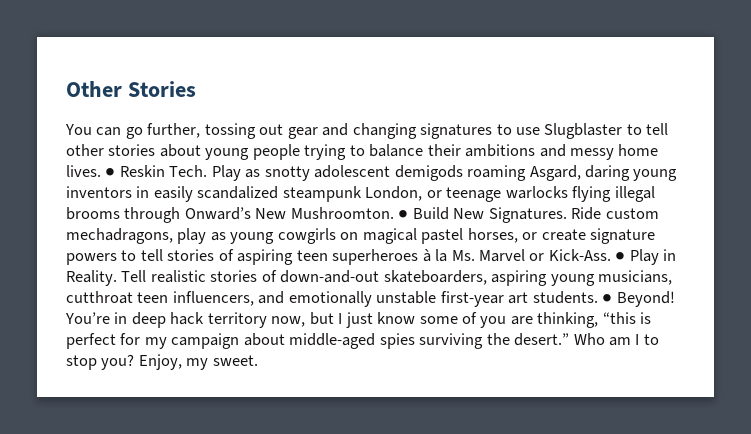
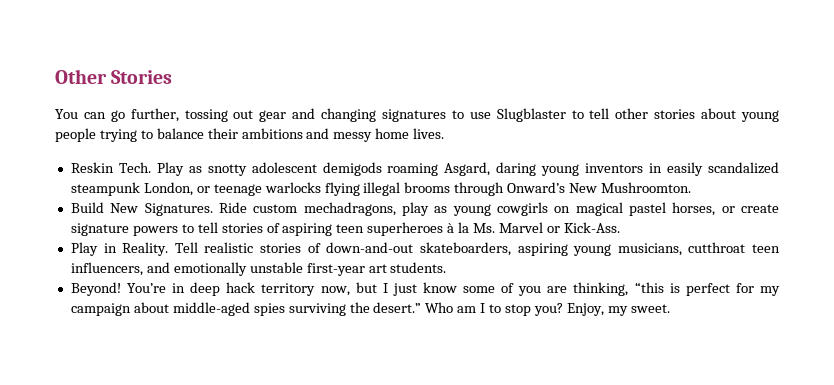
- You can go further, tossing out gear and changing signatures to use Slugblaster to tell other stories about young people trying to balance their ambitions and messy home lives. ● Reskin Tech.
+ You can go further, tossing out gear and changing signatures to use Slugblaster to tell other stories about young people trying to balance their ambitions and messy home lives.
+ Reskin Tech.
- Play as snotty adolescent demigods roaming Asgard, daring young inventors in easily scandalized steampunk London, or teenage warlocks flying illegal brooms through Onward’s New Mushroomton. ● Build New Signatures.
+ Play as snotty adolescent demigods roaming Asgard, daring young inventors in easily scandalized steampunk London, or teenage warlocks flying illegal brooms through Onward’s New Mushroomton.
+ Build New Signatures.
- Ride custom mechadragons, play as young cowgirls on magical pastel horses, or create signature powers to tell stories of aspiring teen superheroes à la Ms. Marvel or Kick-Ass. ● Play in Reality.
+ Ride custom mechadragons, play as young cowgirls on magical pastel horses, or create signature powers to tell stories of aspiring teen superheroes à la Ms. Marvel or Kick-Ass.
+ Play in Reality.
- Tell realistic stories of down-and-out skateboarders, aspiring young musicians, cutthroat teen influencers, and emotionally unstable first-year art students. ● Beyond!
+ Tell realistic stories of down-and-out skateboarders, aspiring young musicians, cutthroat teen influencers, and emotionally unstable first-year art students.
+ Beyond!

